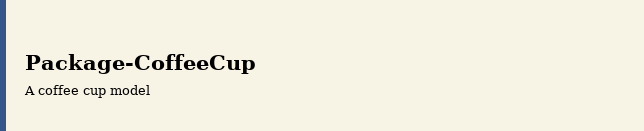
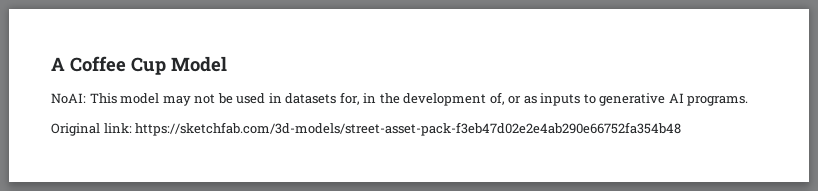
- Package-CoffeeCup
- A coffee cup model
+ A Coffee Cup Model
+ NoAI: This model may not be used in datasets for, in the development of, or as inputs to generative AI programs.
+ Original link: https://sketchfab.com/3d-models/street-asset-pack-f3eb47d02e2e4ab290e66752fa354b48

